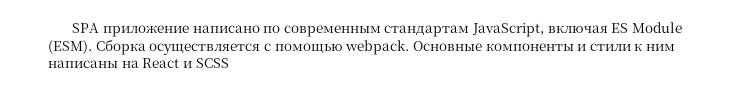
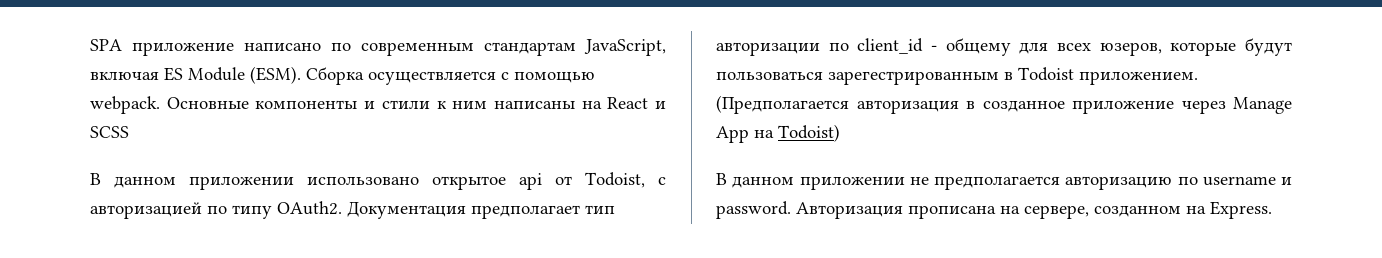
+ В данном приложении использовано открытое api от Todoist, с авторизацией по типу OAuth2. Документация предполагает тип авторизации по client_id - общему для всех юзеров, которые будут пользоваться зарегестрированным в Todoist приложением. (Предполагается авторизация в созданное приложение через Manage App на Todoist)
+ В данном приложении не предполагается авторизацию по username и password. Авторизация прописана на сервере, созданном на Express.

